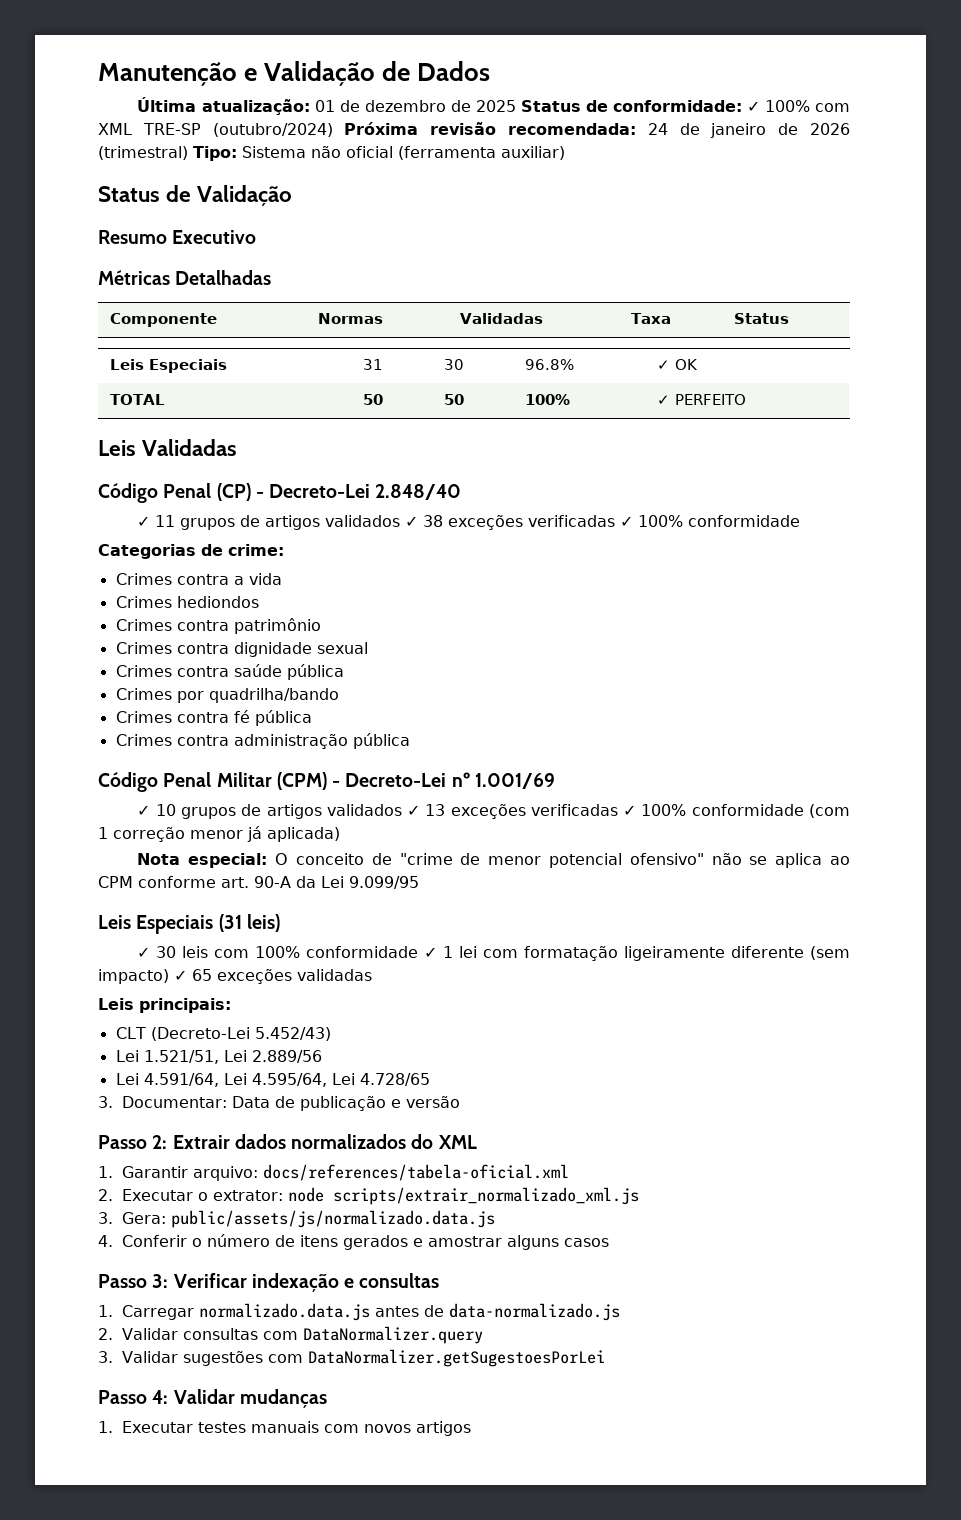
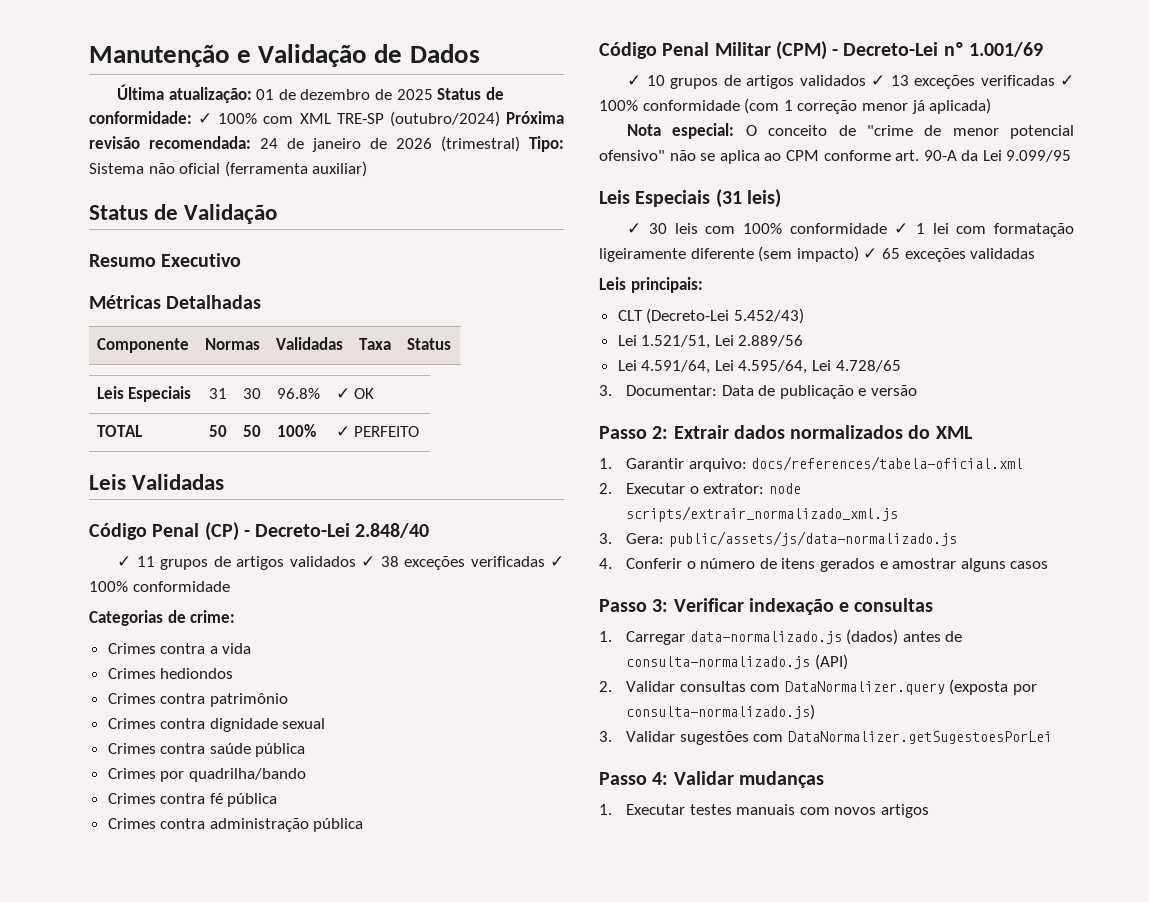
- 3. Gera: public/assets/js/normalizado.data.js
+ 3. Gera: public/assets/js/data-normalizado.js
- 1. Carregar normalizado.data.js antes de data-normalizado.js
+ 1. Carregar data-normalizado.js (dados) antes de consulta-normalizado.js (API)
- 2. Validar consultas com DataNormalizer.query
+ 2. Validar consultas com DataNormalizer.query (exposta por consulta-normalizado.js)

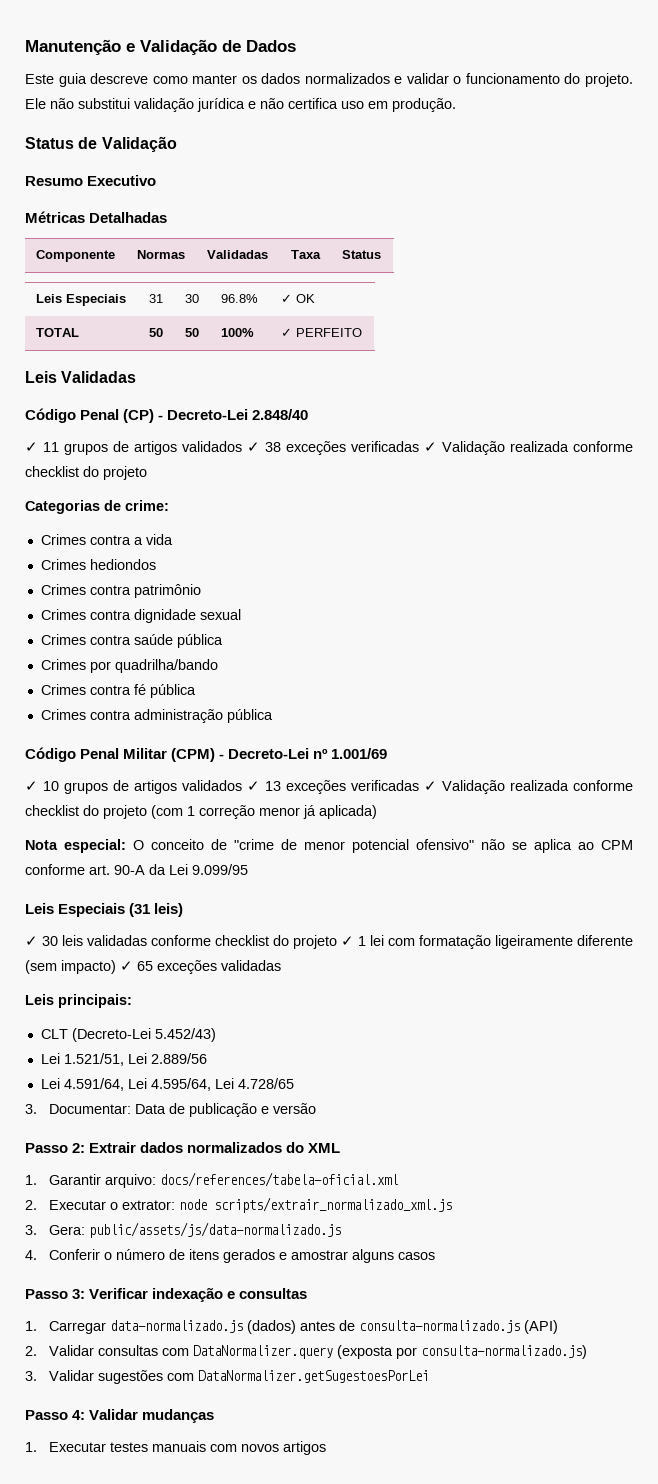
- Última atualização: 01 de dezembro de 2025 Status de conformidade: ✓ 100% com XML TRE-SP (outubro/2024) Próxima revisão recomendada: 24 de janeiro de 2026 (trimestral) Tipo: Sistema não oficial (ferramenta auxiliar)
+ Este guia descreve como manter os dados normalizados e validar o funcionamento do projeto. Ele não substitui validação jurídica e não certifica uso em produção.
- ✓ 11 grupos de artigos validados ✓ 38 exceções verificadas ✓ 100% conformidade
+ ✓ 11 grupos de artigos validados ✓ 38 exceções verificadas ✓ Validação realizada conforme checklist do projeto
- ✓ 10 grupos de artigos validados ✓ 13 exceções verificadas ✓ 100% conformidade (com 1 correção menor já aplicada)
+ ✓ 10 grupos de artigos validados ✓ 13 exceções verificadas ✓ Validação realizada conforme checklist do projeto (com 1 correção menor já aplicada)
- ✓ 30 leis com 100% conformidade ✓ 1 lei com formatação ligeiramente diferente (sem impacto) ✓ 65 exceções validadas
+ ✓ 30 leis validadas conforme checklist do projeto ✓ 1 lei com formatação ligeiramente diferente (sem impacto) ✓ 65 exceções validadas

